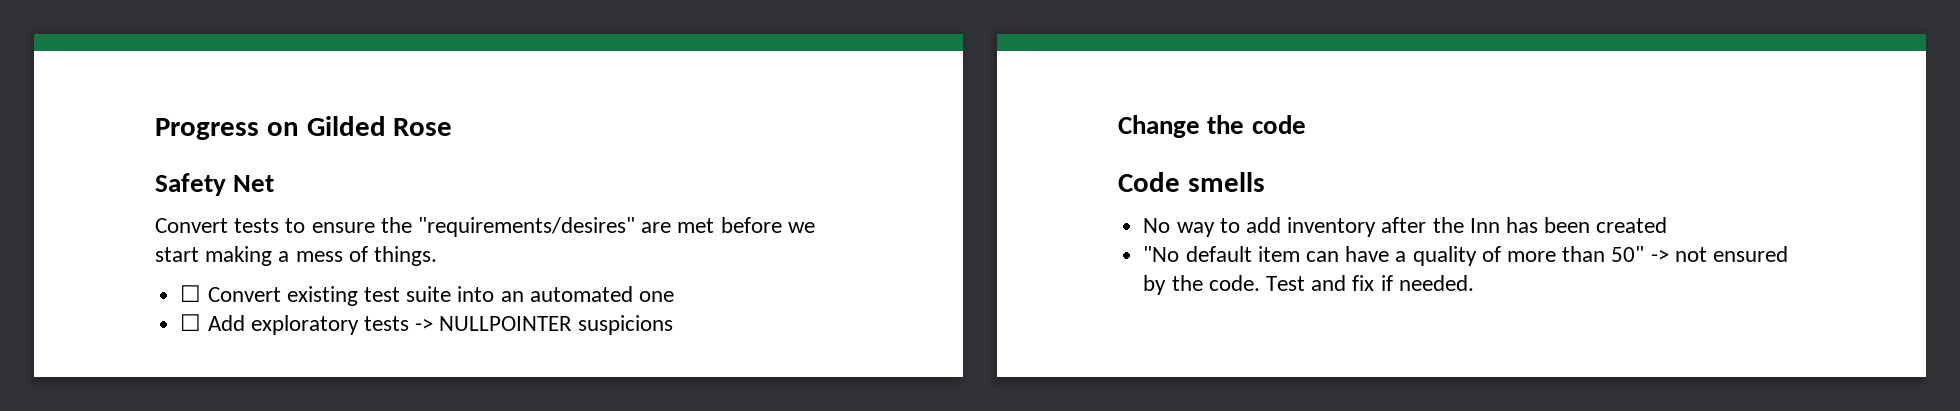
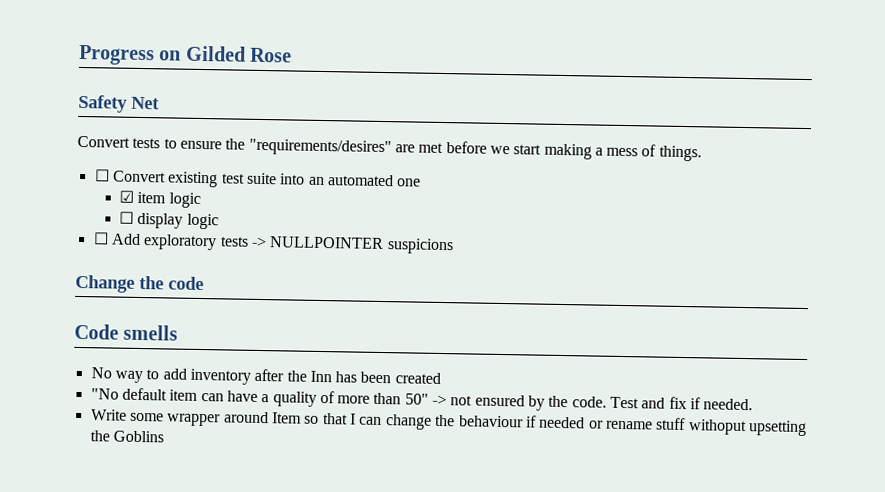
+ ☑ item logic
+ ☐ display logic
+ Write some wrapper around Item so that I can change the behaviour if needed or rename stuff withoput upsetting the Goblins

